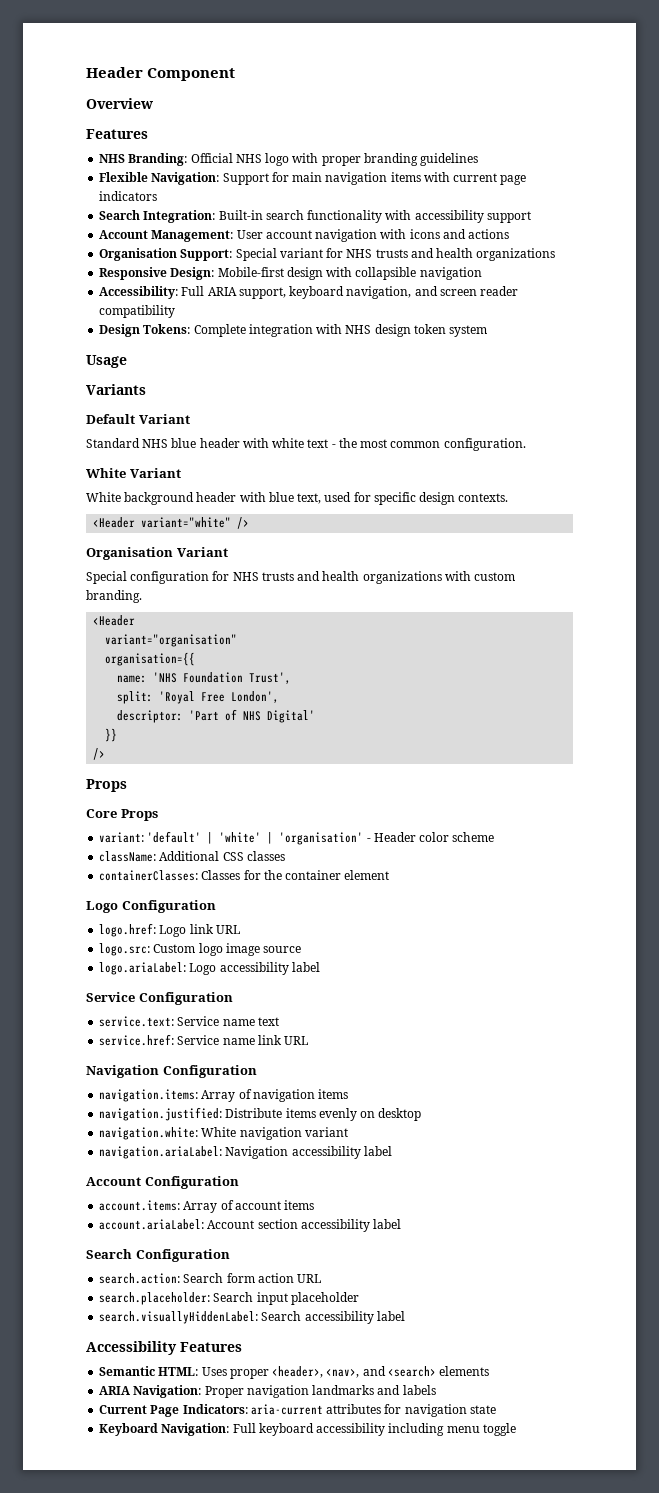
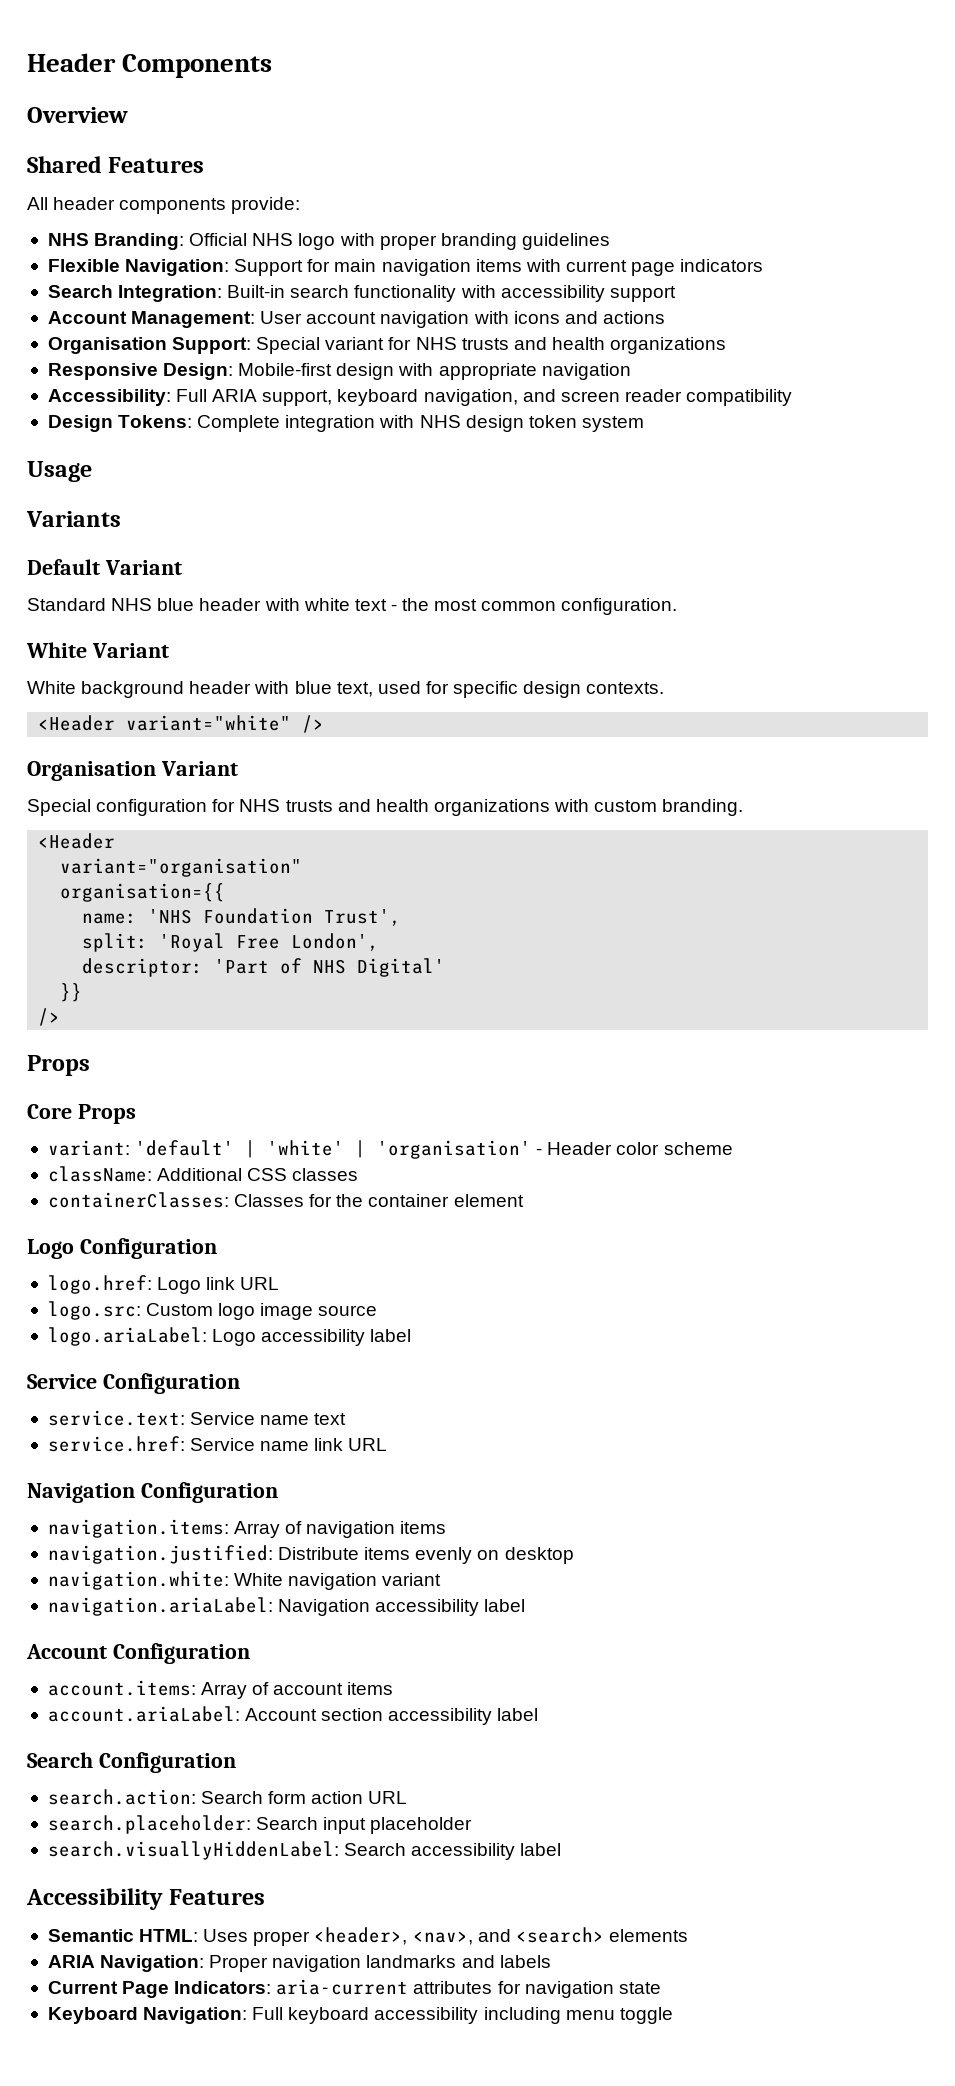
- Header Component
+ Header Components
  Overview
- Features
+ Shared Features
+ All header components provide:
- Responsive Design: Mobile-first design with collapsible navigation
+ Responsive Design: Mobile-first design with appropriate navigation

